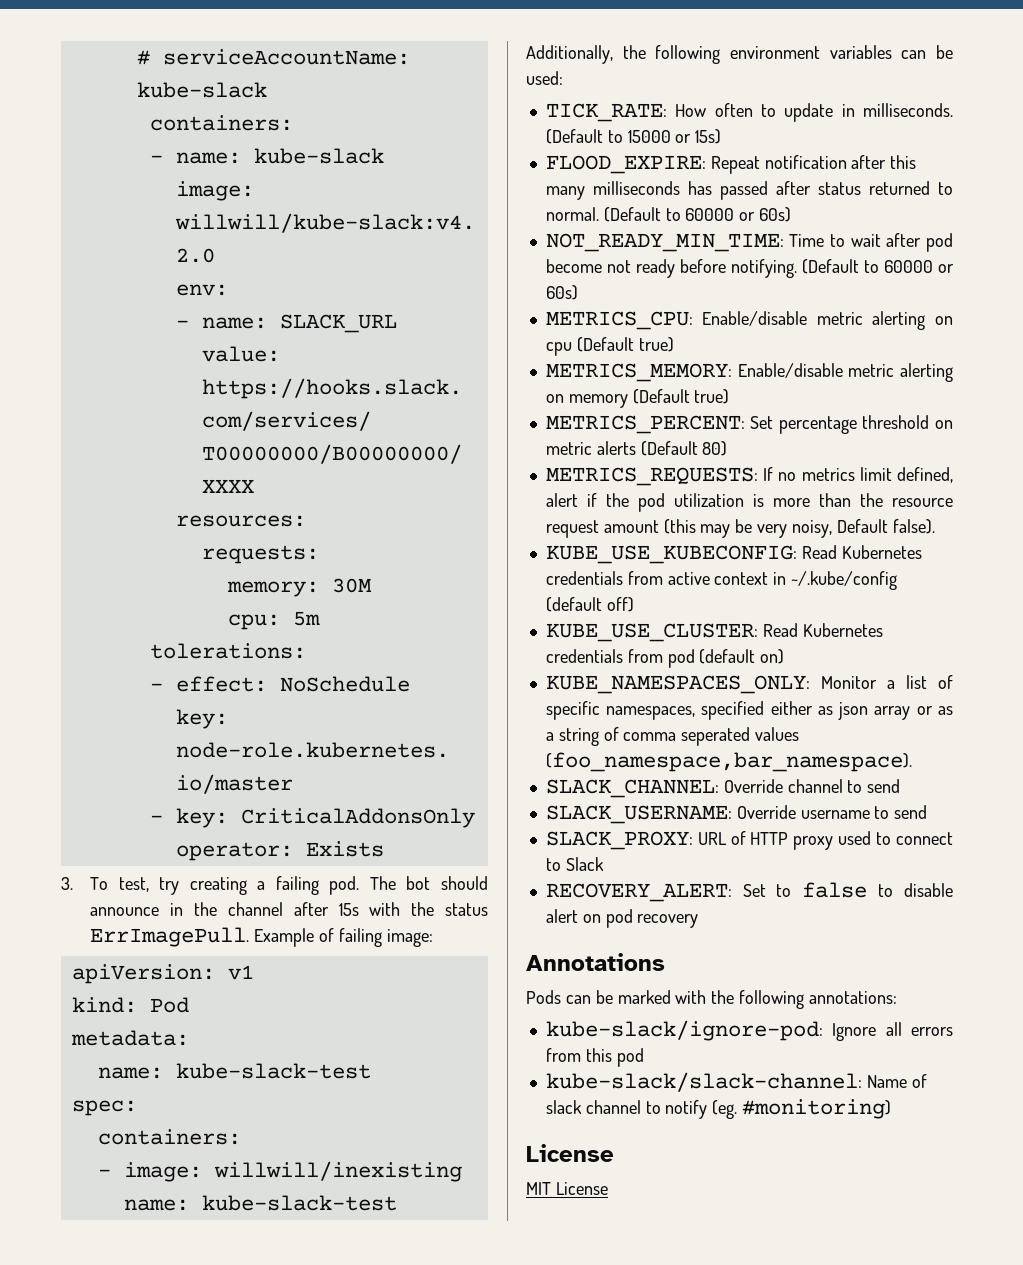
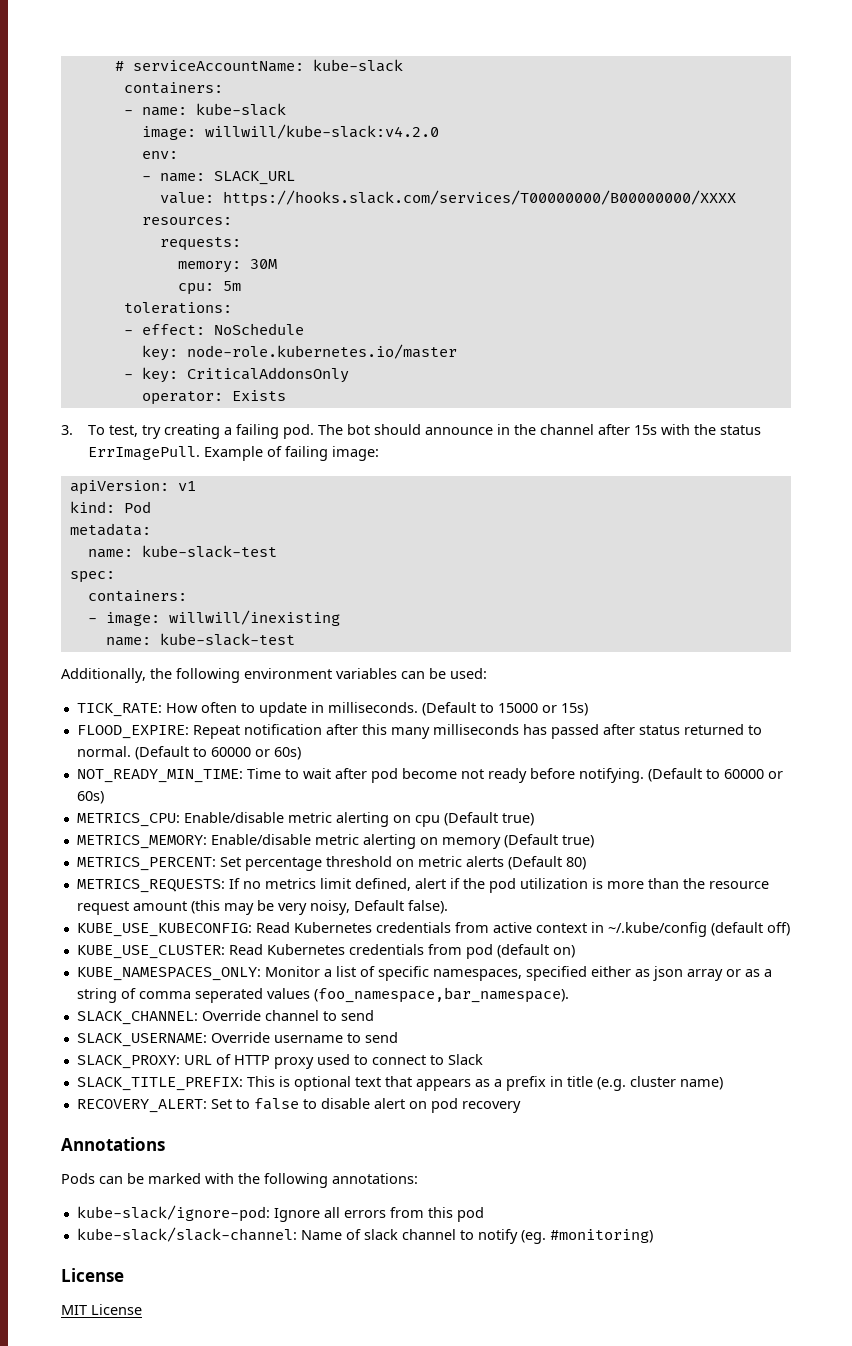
+ SLACK_TITLE_PREFIX: This is optional text that appears as a prefix in title (e.g. cluster name)

